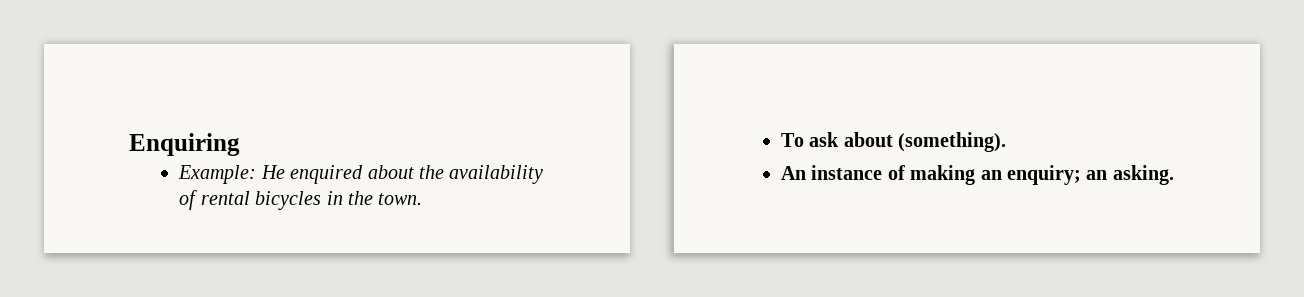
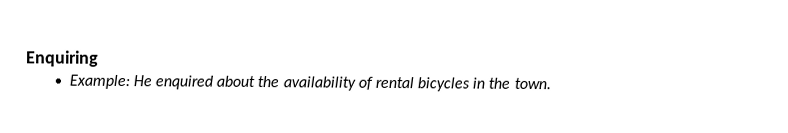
- To ask about (something).
- An instance of making an enquiry; an asking.

